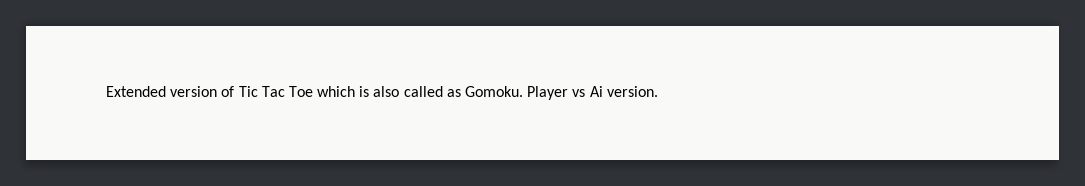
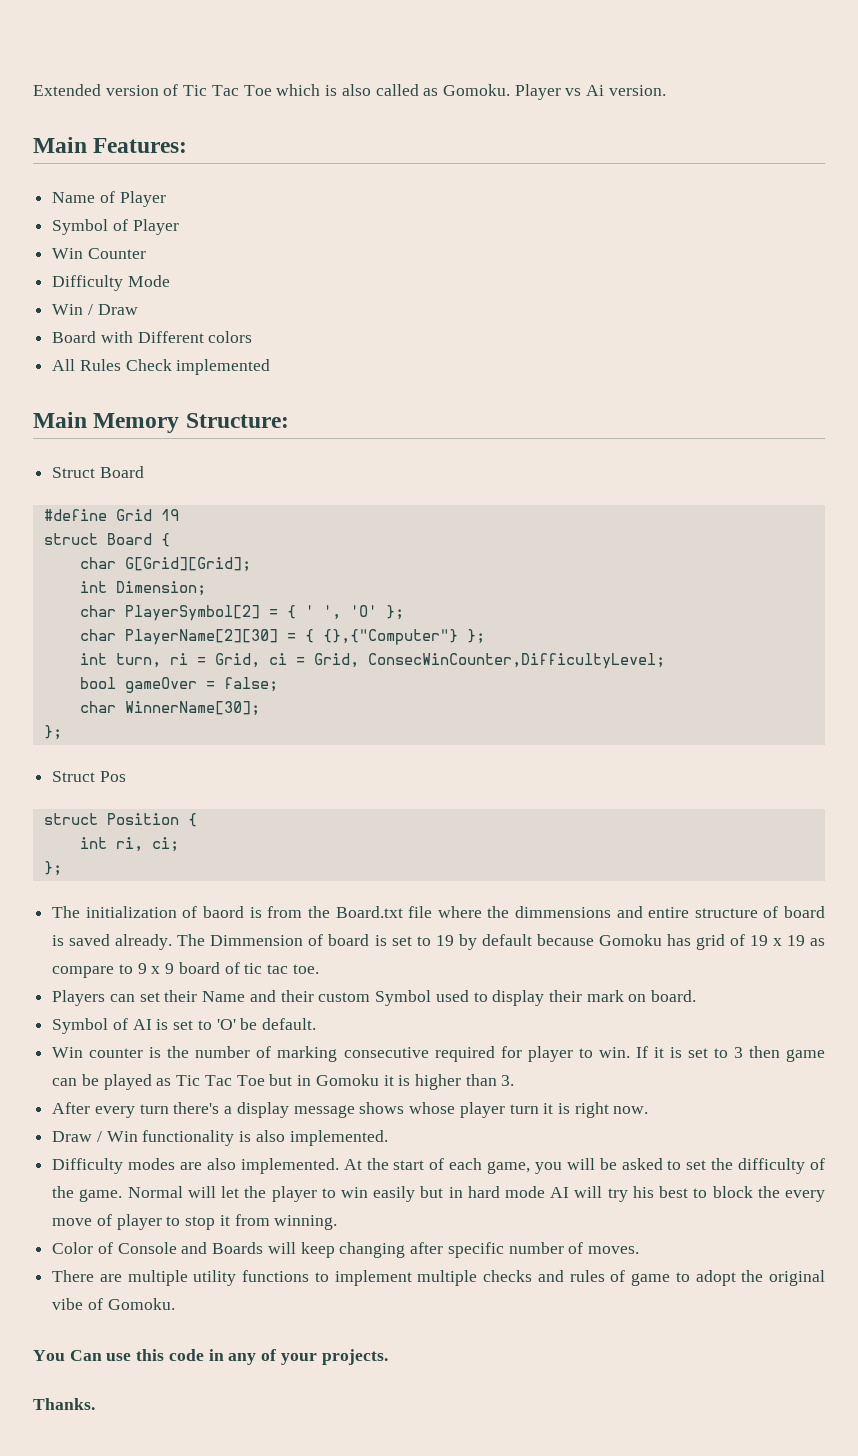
+ Main Features:
+ Name of Player
+ Symbol of Player
+ Win Counter
+ Difficulty Mode
+ Win / Draw
+ Board with Different colors
+ All Rules Check implemented
+ Main Memory Structure:
+ Struct Board
+ #define Grid 19
+ struct Board {
+ char G[Grid][Grid];
+ int Dimension;
+ char PlayerSymbol[2] = { ' ', 'O' };
+ char PlayerName[2][30] = { {},{"Computer"} };
+ int turn, ri = Grid, ci = Grid, ConsecWinCounter,DifficultyLevel;
+ bool gameOver = false;
+ char WinnerName[30];
+ };
+ Struct Pos
+ struct Position {
+ int ri, ci;
+ };
+ The initialization of baord is from the Board.txt file where the dimmensions and entire structure of board is saved already. The Dimmension of board is set to 19 by default because Gomoku has grid of 19 x 19 as compare to 9 x 9 board of tic tac toe.
+ Players can set their Name and their custom Symbol used to display their mark on board.
+ Symbol of AI is set to 'O' be default.
+ Win counter is the number of marking consecutive required for player to win. If it is set to 3 then game can be played as Tic Tac Toe but in Gomoku it is higher than 3.
+ After every turn there's a display message shows whose player turn it is right now.
+ Draw / Win functionality is also implemented.
+ Difficulty modes are also implemented. At the start of each game, you will be asked to set the difficulty of the game. Normal will let the player to win easily but in hard mode AI will try his best to block the every move of player to stop it from winning.
+ Color of Console and Boards will keep changing after specific number of moves.
+ There are multiple utility functions to implement multiple checks and rules of game to adopt the original vibe of Gomoku.
+ You Can use this code in any of your projects.
+ Thanks.

